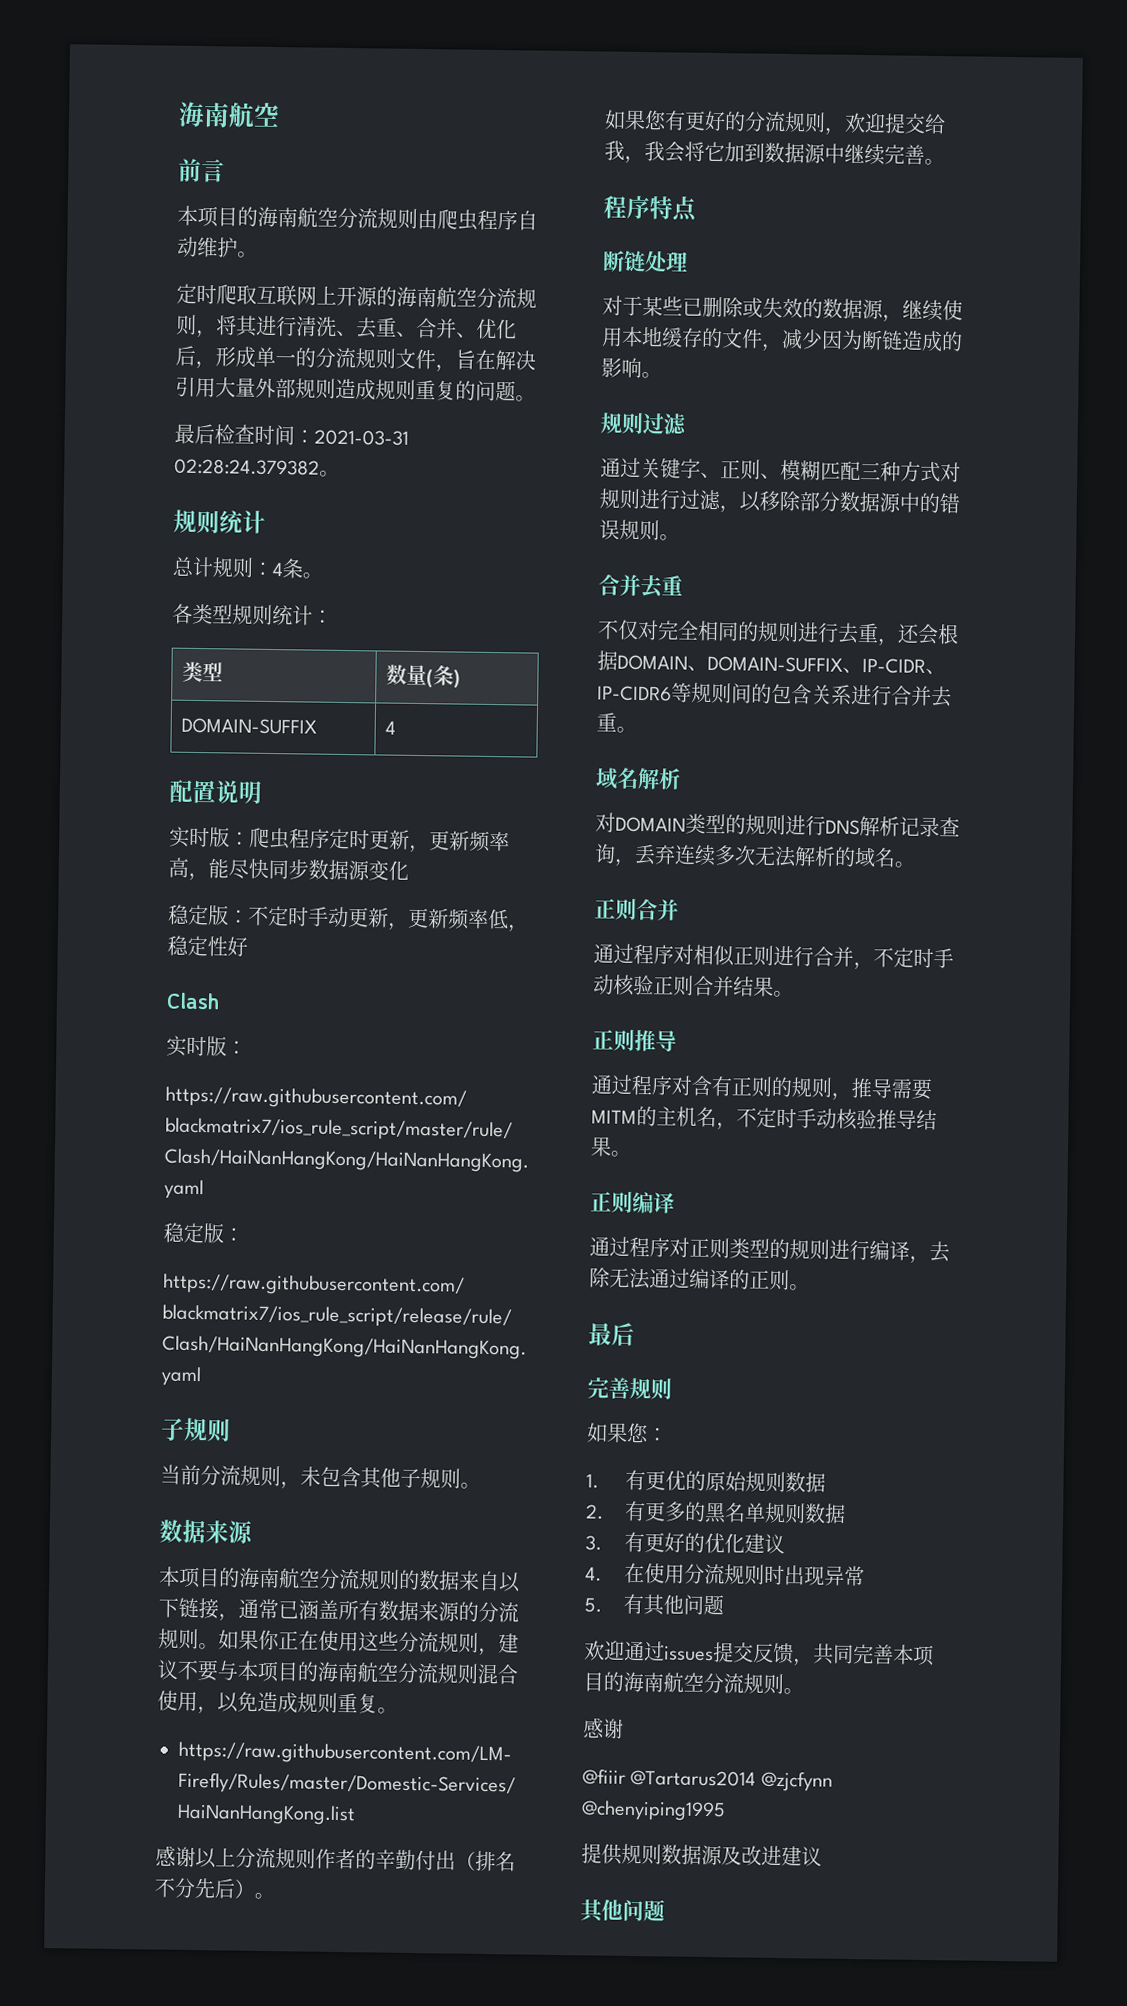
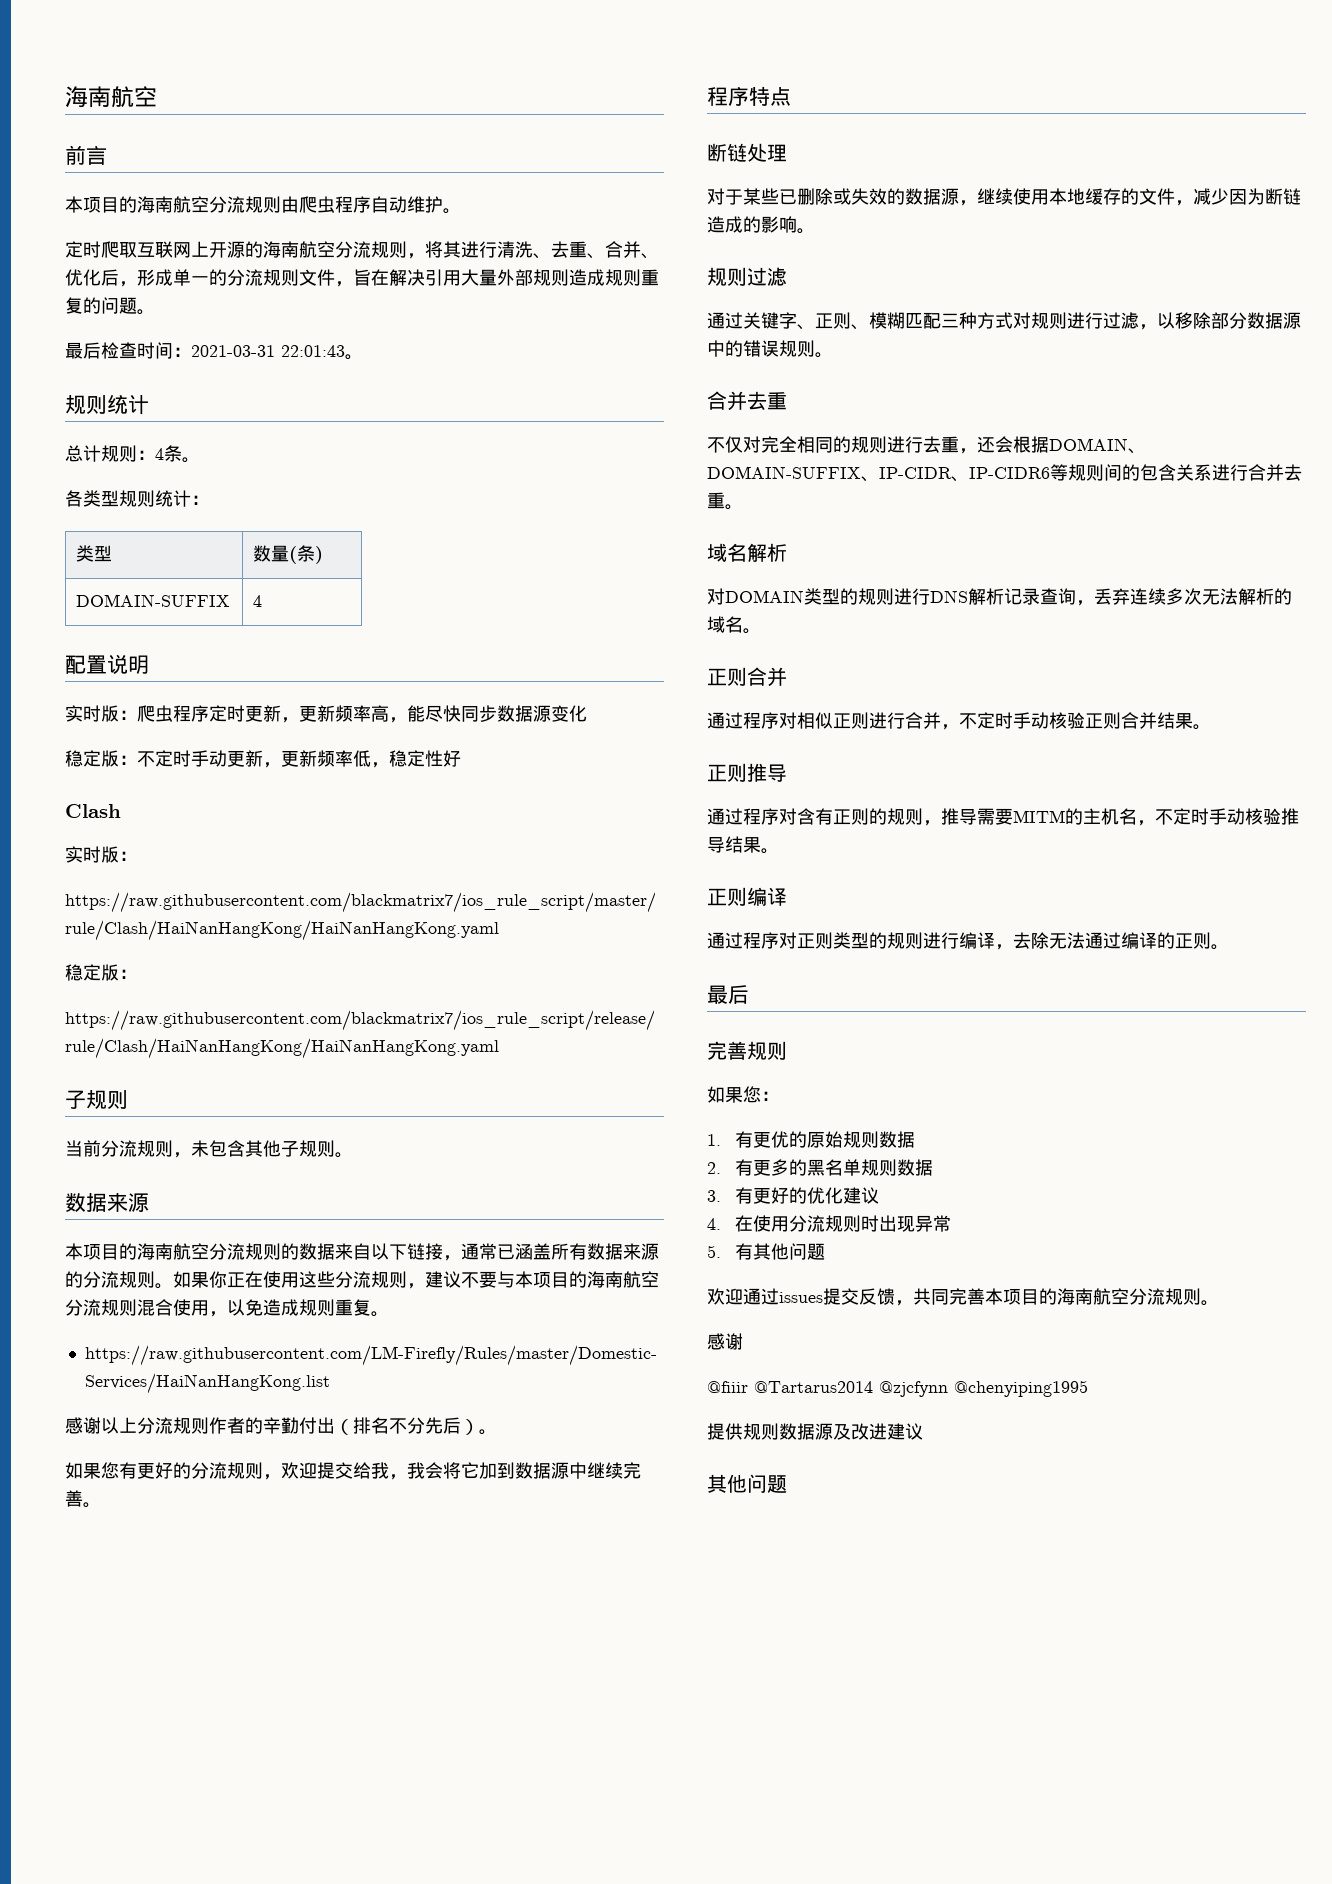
- 最后检查时间：2021-03-31 02:28:24.379382。
+ 最后检查时间：2021-03-31 22:01:43。

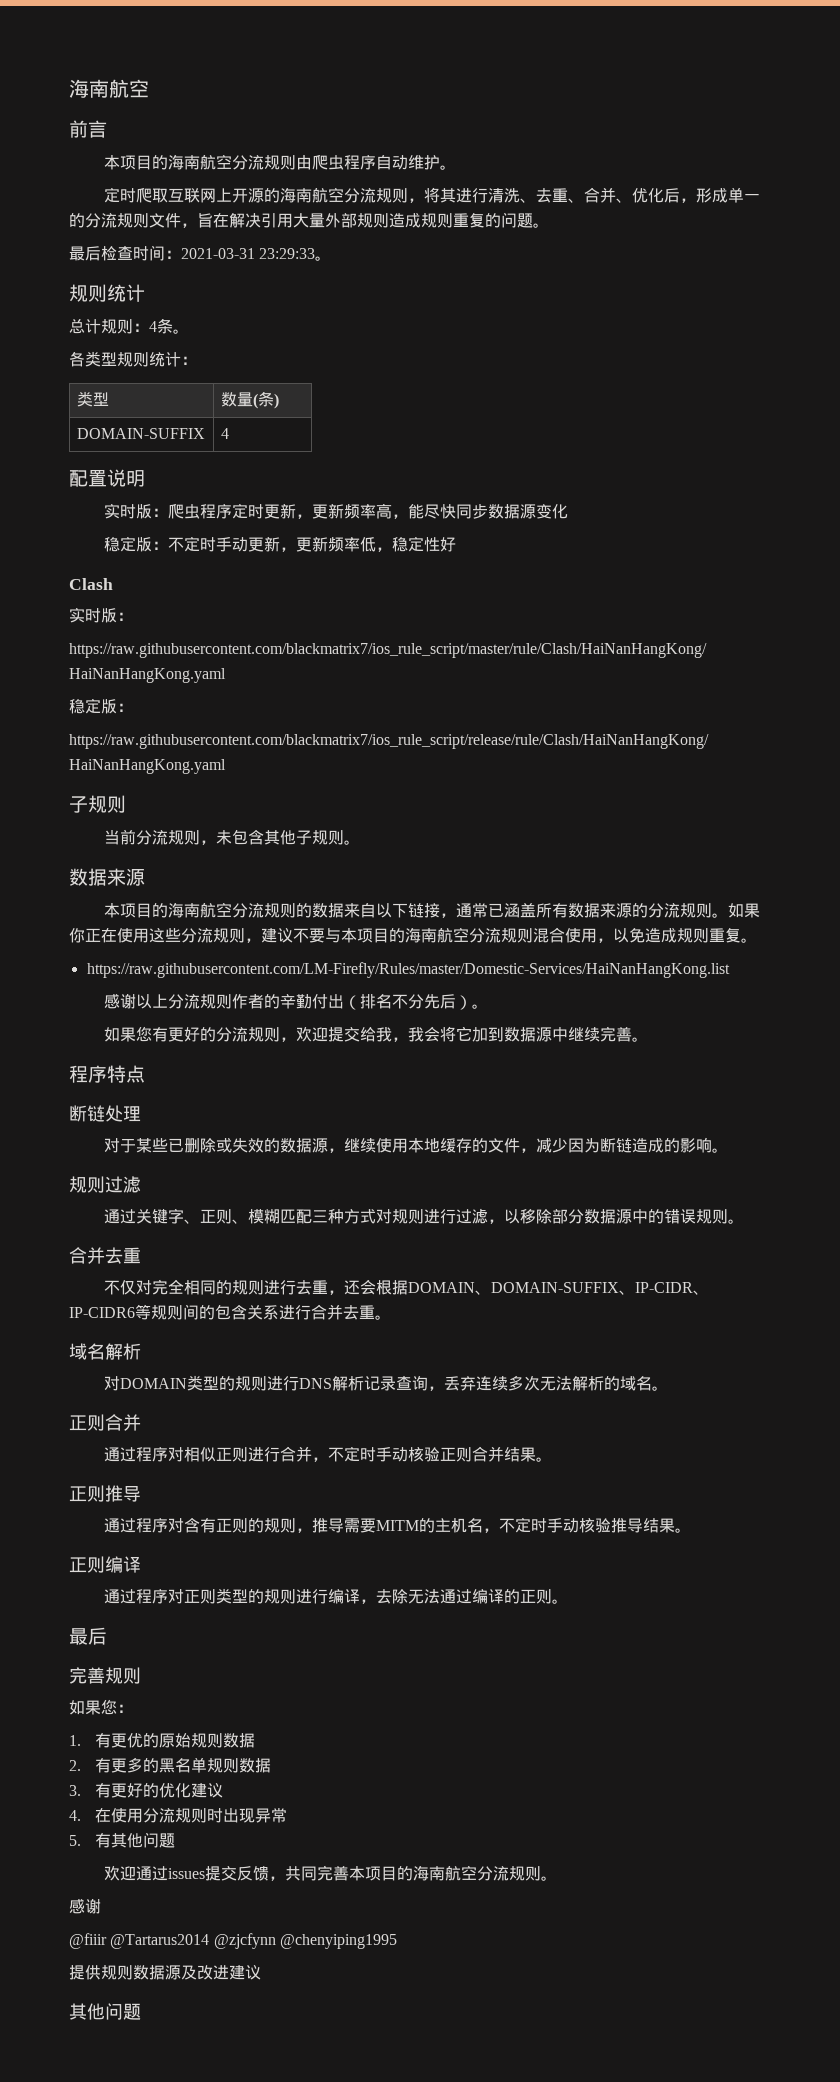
- 最后检查时间：2021-03-31 22:01:43。
+ 最后检查时间：2021-03-31 23:29:33。

